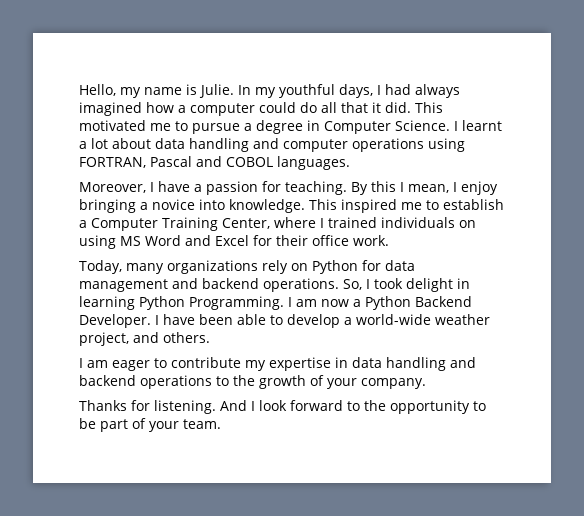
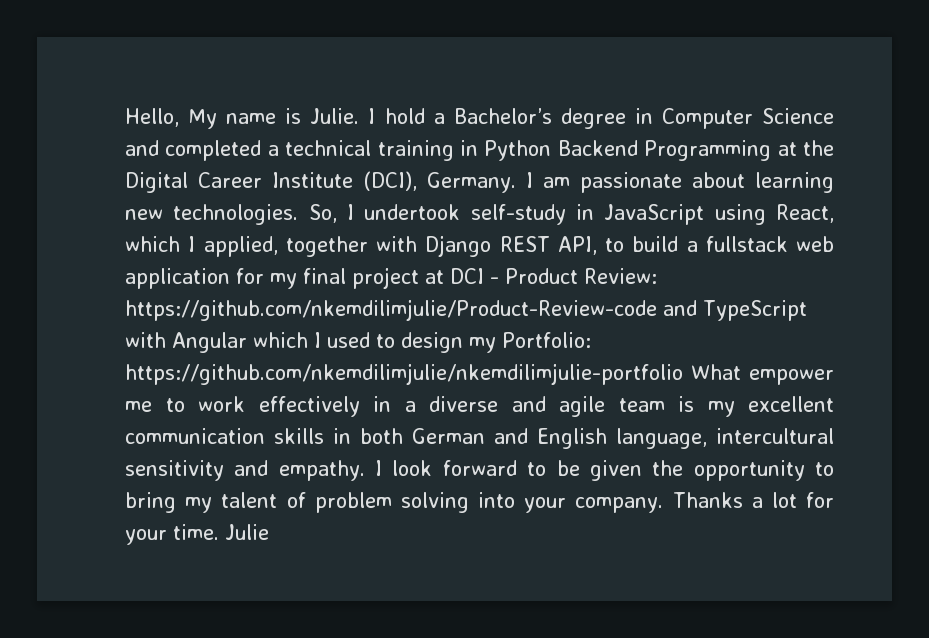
- Hello, my name is Julie.
+ Hello, My name is Julie.
- In my youthful days, I had always imagined how a computer could do all that it did. This motivated me to pursue a degree in Computer Science. I learnt a lot about data handling and computer operations using FORTRAN, Pascal and COBOL languages.
- Moreover, I have a passion for teaching. By this I mean, I enjoy bringing a novice into knowledge. This inspired me to establish a Computer Training Center, where I trained individuals on using MS Word and Excel for their office work.
- Today, many organizations rely on Python for data management and backend operations. So, I took delight in learning Python Programming. I am now a Python Backend Developer. I have been able to develop a world-wide weather project, and others.
- I am eager to contribute my expertise in data handling and backend operations to the growth of your company.
- Thanks for listening. And I look forward to the opportunity to be part of your team.
+ I hold a Bachelor’s degree in Computer Science and completed a technical training in Python Backend Programming at the Digital Career Institute (DCI), Germany. I am passionate about learning new technologies. So, I undertook self-study in JavaScript using React, which I applied, together with Django REST API, to build a fullstack web application for my final project at DCI - Product Review: https://github.com/nkemdilimjulie/Product-Review-code and TypeScript with Angular which I used to design my Portfolio: https://github.com/nkemdilimjulie/nkemdilimjulie-portfolio What empower me to work effectively in a diverse and agile team is my excellent communication skills in both German and English language, intercultural sensitivity and empathy. I look forward to be given the opportunity to bring my talent of problem solving into your company. Thanks a lot for your time. Julie

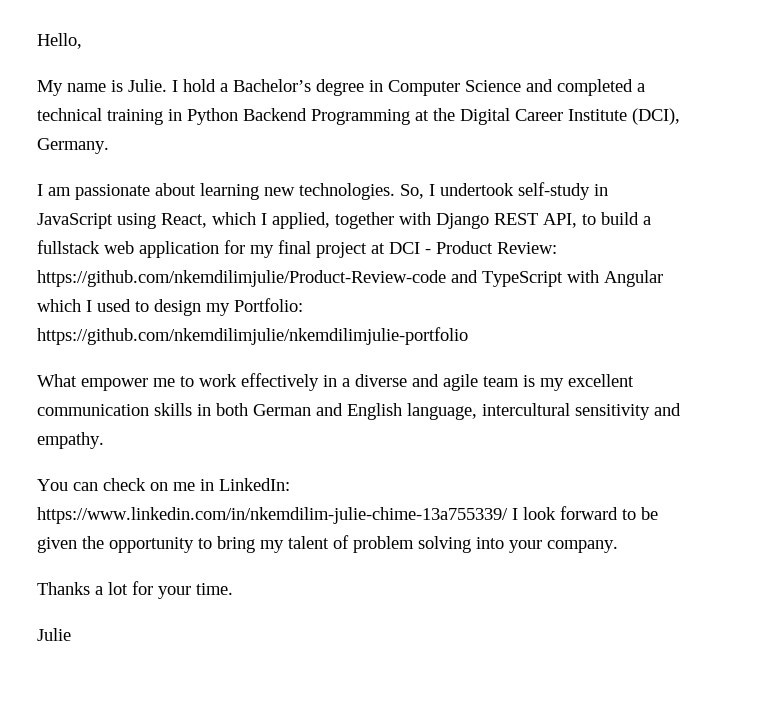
- Hello, My name is Julie.
+ Hello,
+ My name is Julie.
- I hold a Bachelor’s degree in Computer Science and completed a technical training in Python Backend Programming at the Digital Career Institute (DCI), Germany. I am passionate about learning new technologies.
+ I hold a Bachelor’s degree in Computer Science and completed a technical training in Python Backend Programming at the Digital Career Institute (DCI), Germany.
+ I am passionate about learning new technologies.
- https://github.com/nkemdilimjulie/nkemdilimjulie-portfolio What empower me to work effectively in a diverse and agile team is my excellent communication skills in both German and English language, intercultural sensitivity and empathy. I look forward to be given the opportunity to bring my talent of problem solving into your company. Thanks a lot for your time. Julie
+ https://github.com/nkemdilimjulie/nkemdilimjulie-portfolio
+ What empower me to work effectively in a diverse and agile team is my excellent communication skills in both German and English language, intercultural sensitivity and empathy.
+ You can check on me in LinkedIn: https://www.linkedin.com/in/nkemdilim-julie-chime-13a755339/ I look forward to be given the opportunity to bring my talent of problem solving into your company.
+ Thanks a lot for your time.
+ Julie

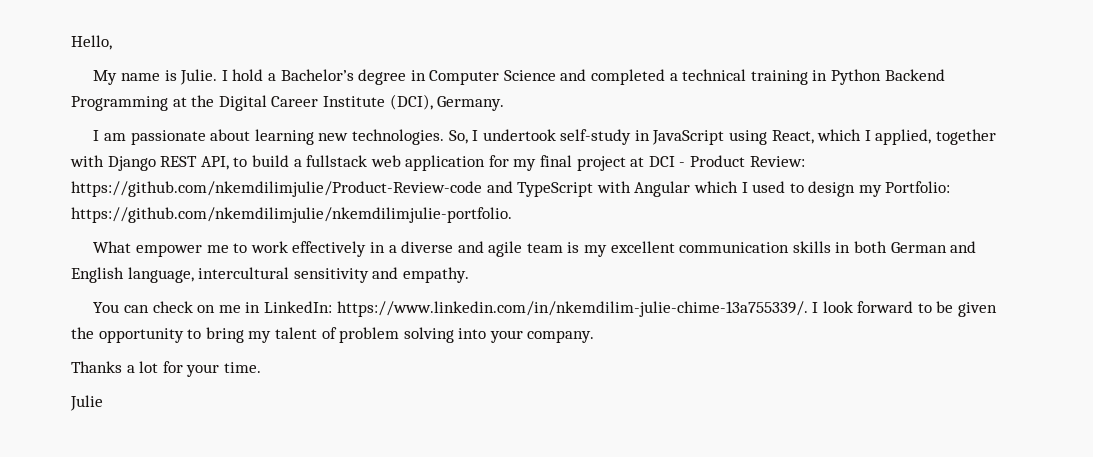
- So, I undertook self-study in JavaScript using React, which I applied, together with Django REST API, to build a fullstack web application for my final project at DCI - Product Review: https://github.com/nkemdilimjulie/Product-Review-code and TypeScript with Angular which I used to design my Portfolio: https://github.com/nkemdilimjulie/nkemdilimjulie-portfolio
+ So, I undertook self-study in JavaScript using React, which I applied, together with Django REST API, to build a fullstack web application for my final project at DCI - Product Review: https://github.com/nkemdilimjulie/Product-Review-code and TypeScript with Angular which I used to design my Portfolio: https://github.com/nkemdilimjulie/nkemdilimjulie-portfolio.
- You can check on me in LinkedIn: https://www.linkedin.com/in/nkemdilim-julie-chime-13a755339/ I look forward to be given the opportunity to bring my talent of problem solving into your company.
+ You can check on me in LinkedIn: https://www.linkedin.com/in/nkemdilim-julie-chime-13a755339/. I look forward to be given the opportunity to bring my talent of problem solving into your company.

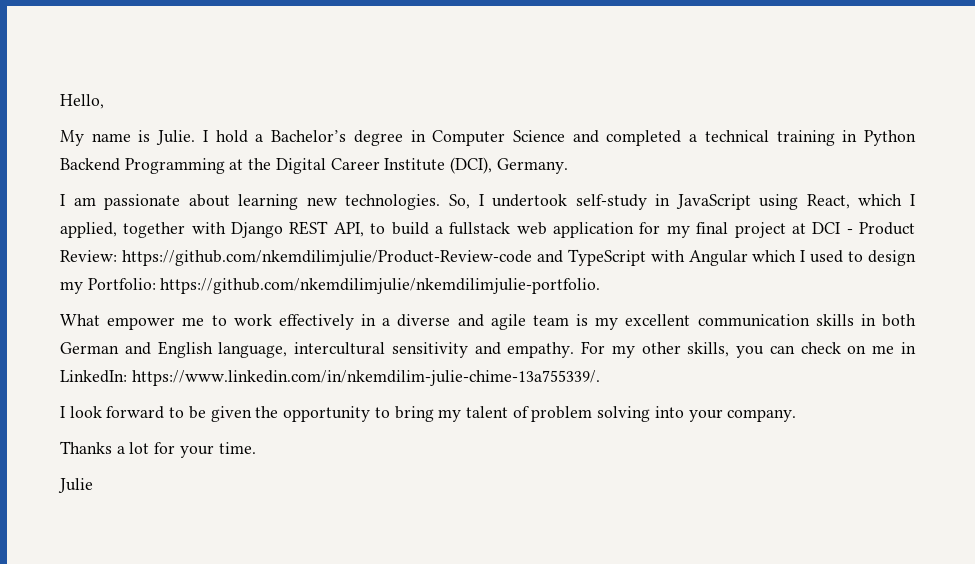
- What empower me to work effectively in a diverse and agile team is my excellent communication skills in both German and English language, intercultural sensitivity and empathy.
- You can check on me in LinkedIn: https://www.linkedin.com/in/nkemdilim-julie-chime-13a755339/. I look forward to be given the opportunity to bring my talent of problem solving into your company.
+ What empower me to work effectively in a diverse and agile team is my excellent communication skills in both German and English language, intercultural sensitivity and empathy. For my other skills, you can check on me in LinkedIn: https://www.linkedin.com/in/nkemdilim-julie-chime-13a755339/.
+ I look forward to be given the opportunity to bring my talent of problem solving into your company.

